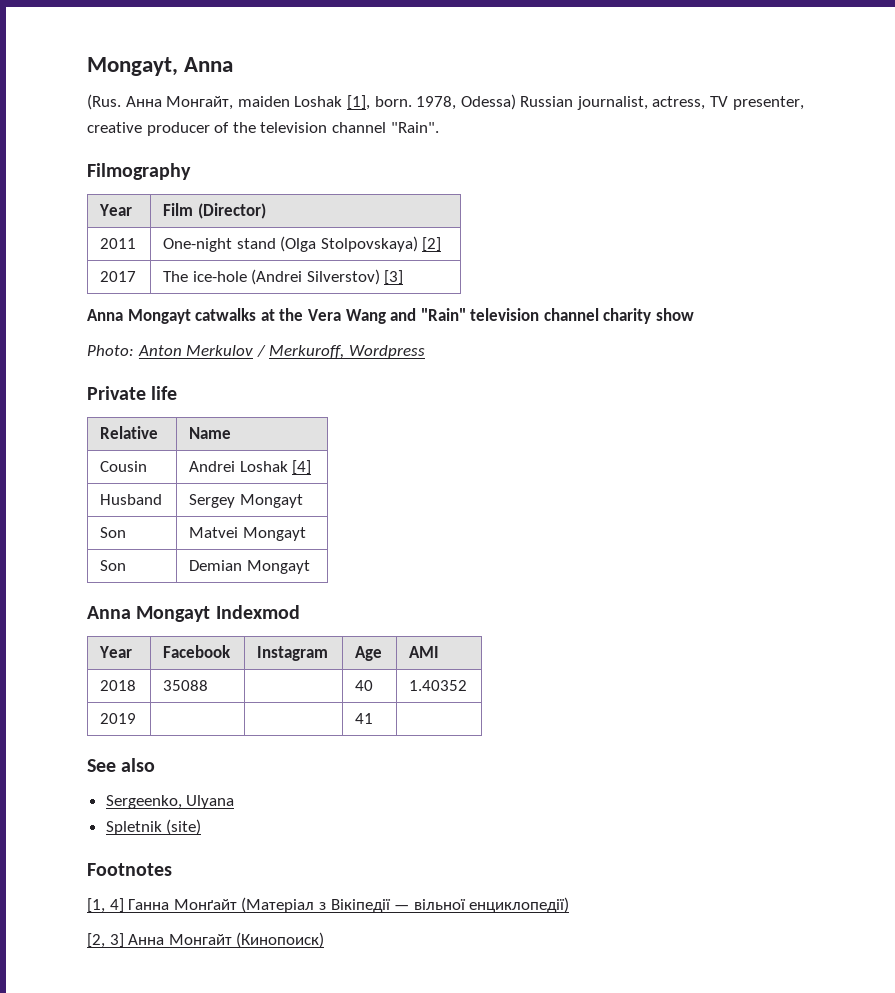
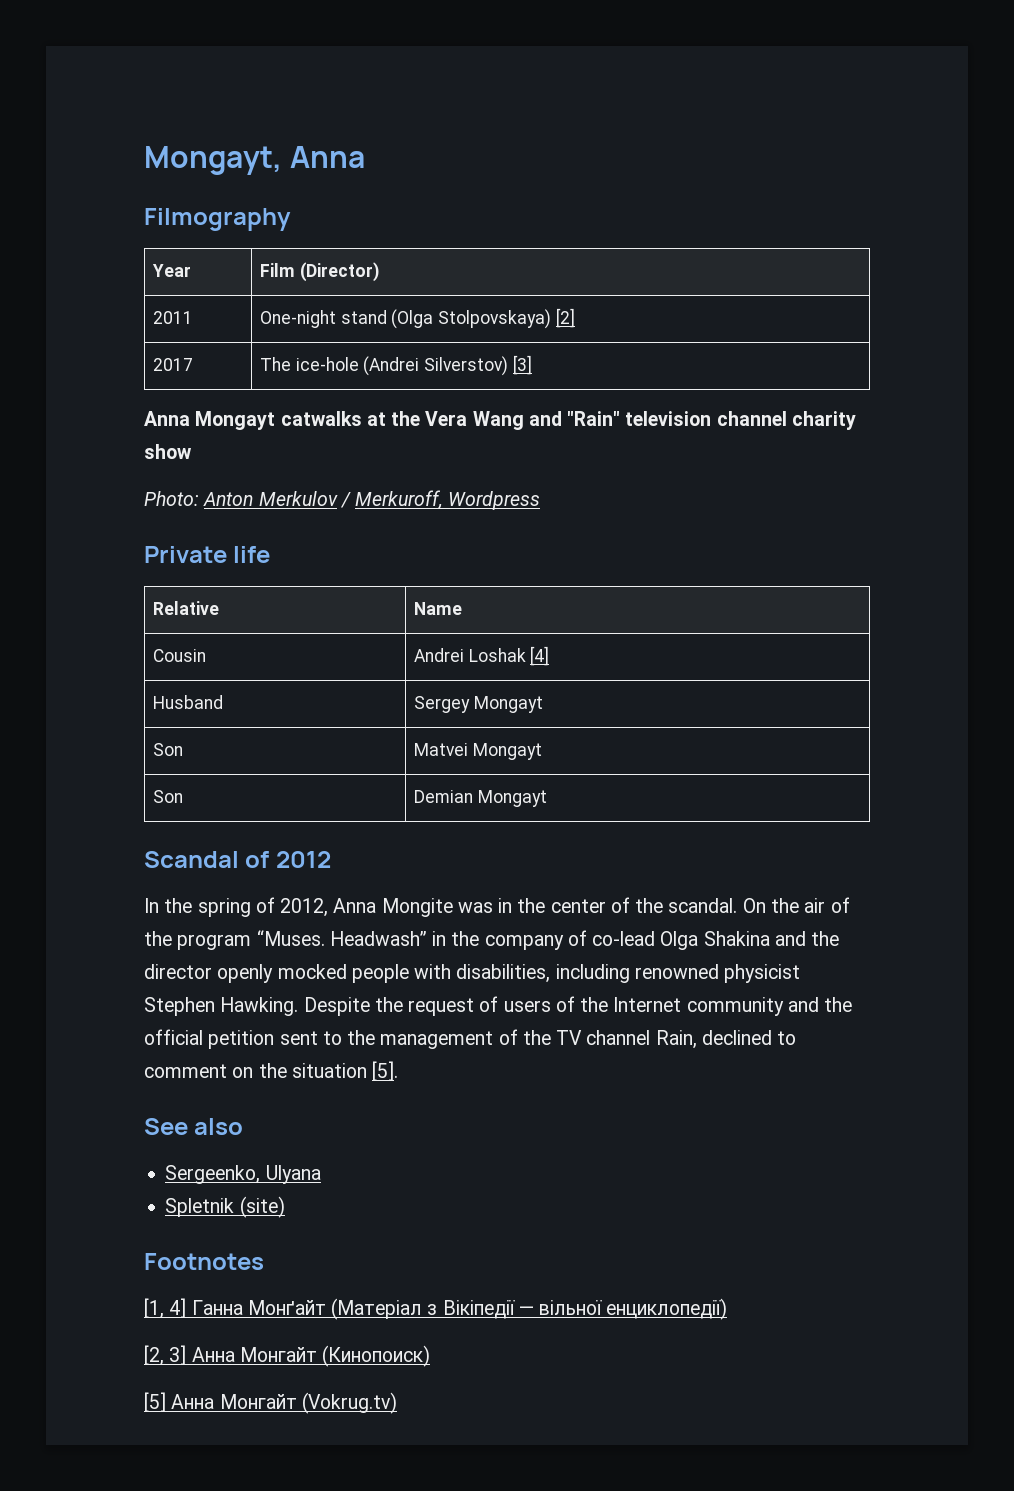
- (Rus. Анна Монгайт, maiden Loshak [1], born. 1978, Odessa) Russian journalist, actress, TV presenter, creative producer of the television channel "Rain".
- Anna Mongayt Indexmod
- Year | Facebook | Instagram | Age | AMI
- 2018 | 35088 | | 40 | 1.40352
- 2019 | | | 41 |
+ Scandal of 2012
+ In the spring of 2012, Anna Mongite was in the center of the scandal. On the air of the program “Muses. Headwash” in the company of co-lead Olga Shakina and the director openly mocked people with disabilities, including renowned physicist Stephen Hawking. Despite the request of users of the Internet community and the official petition sent to the management of the TV channel Rain, declined to comment on the situation [5].
+ [5] Анна Монгайт (Vokrug.tv)

